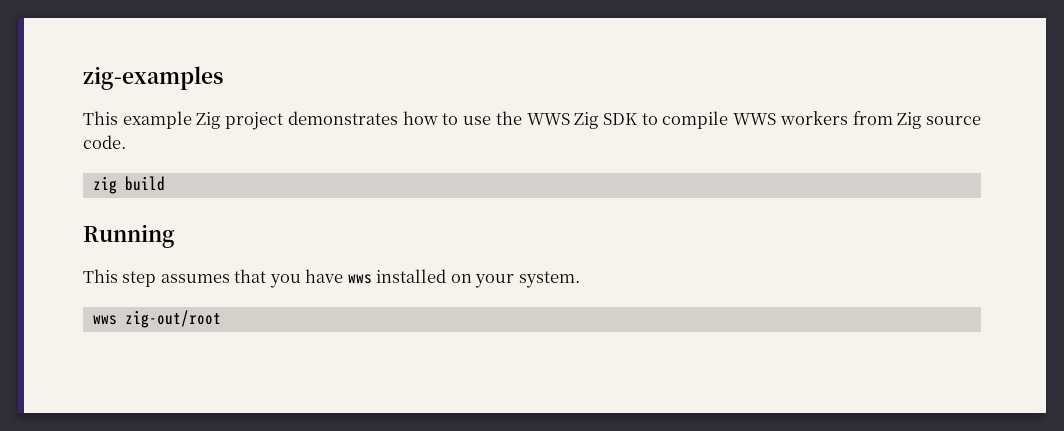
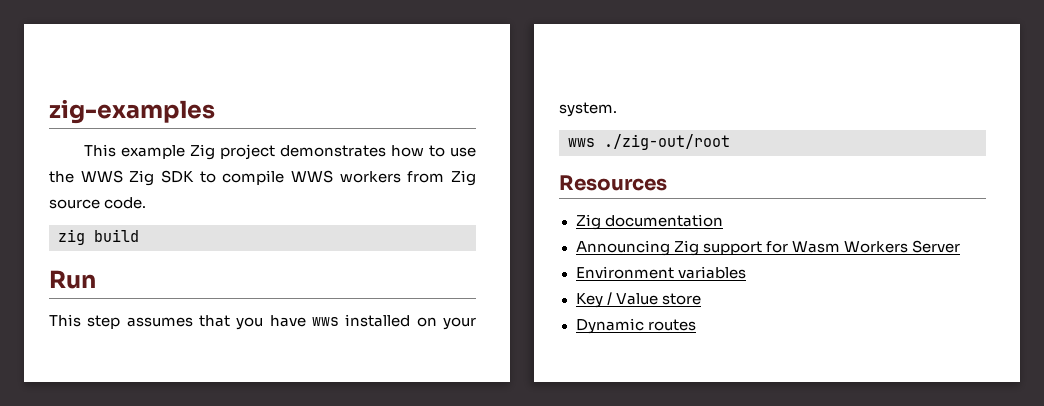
- Running
+ Run
- wws zig-out/root
+ wws ./zig-out/root
+ Resources
+ Zig documentation
+ Announcing Zig support for Wasm Workers Server
+ Environment variables
+ Key / Value store
+ Dynamic routes

